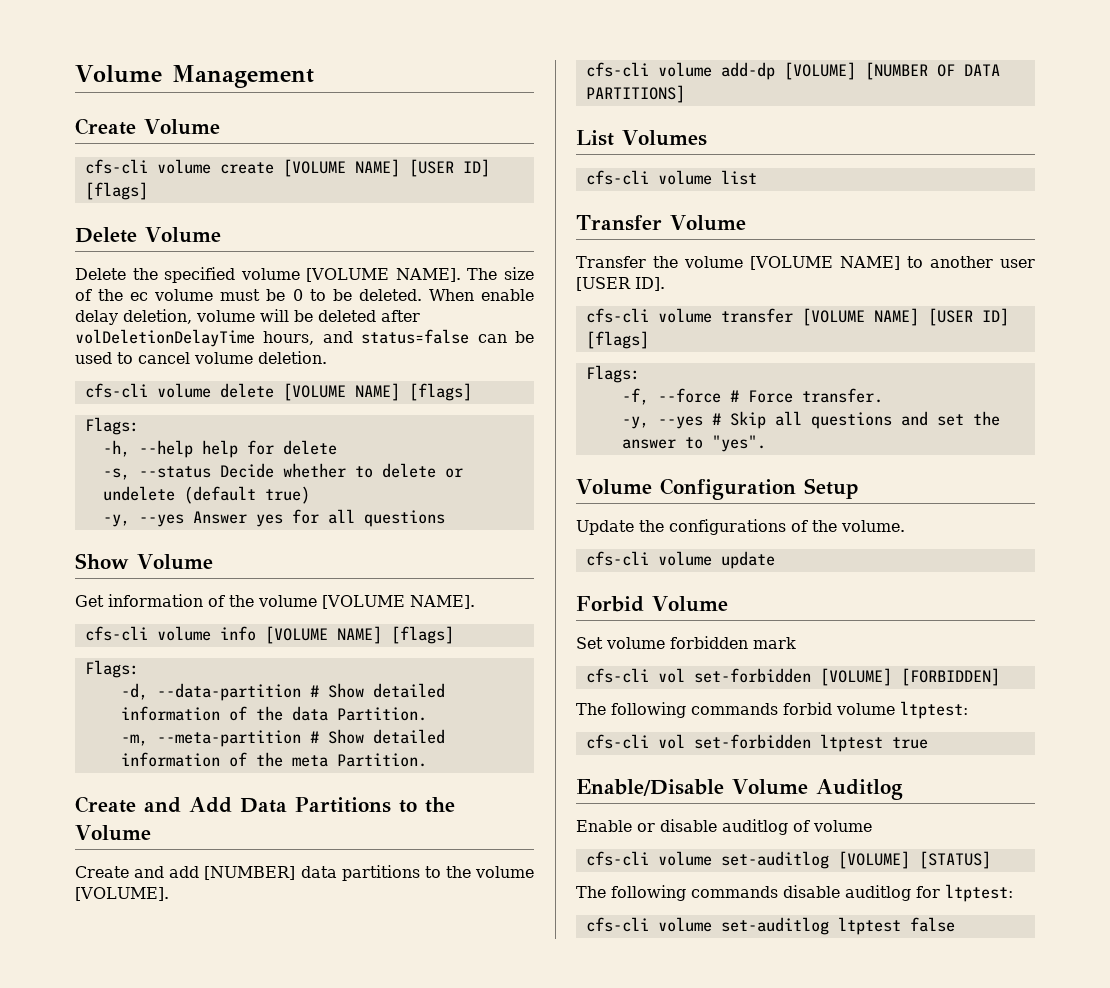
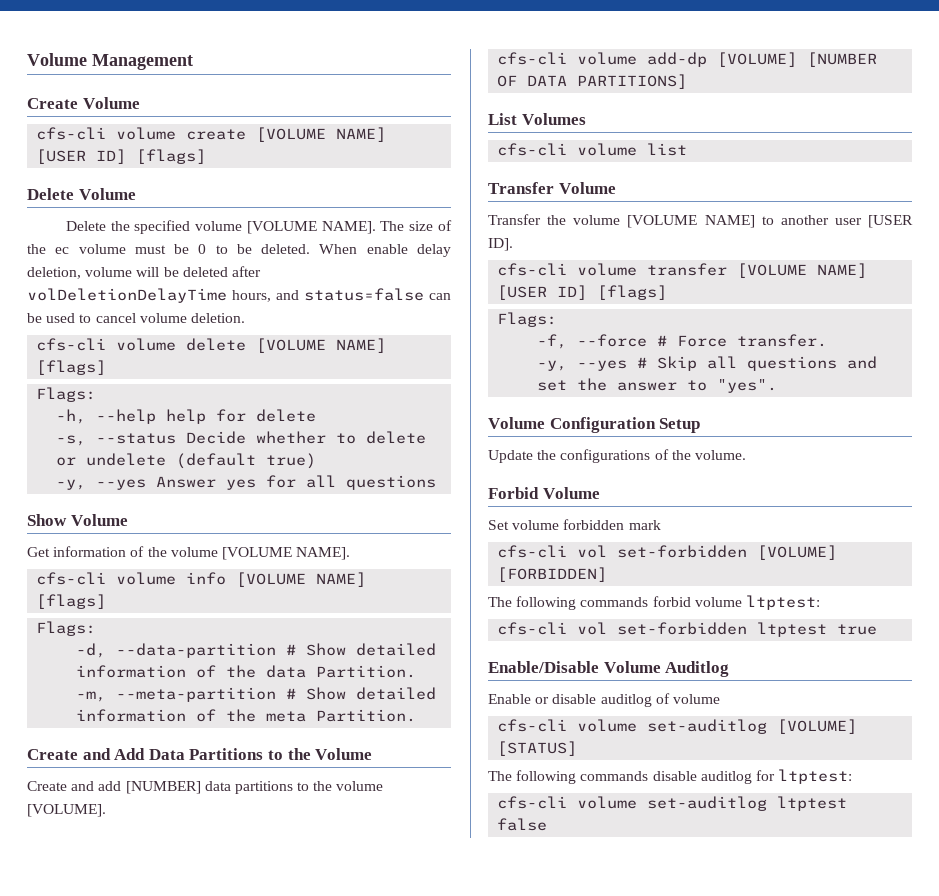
- cfs-cli volume update

